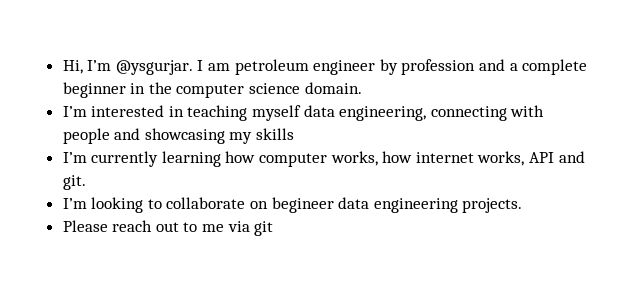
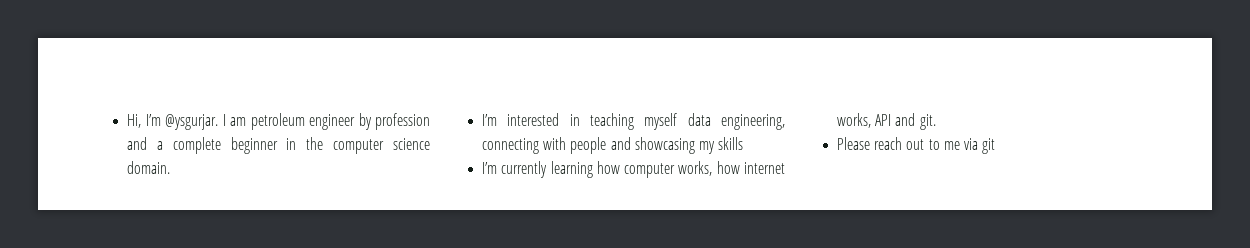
- I’m looking to collaborate on begineer data engineering projects.

